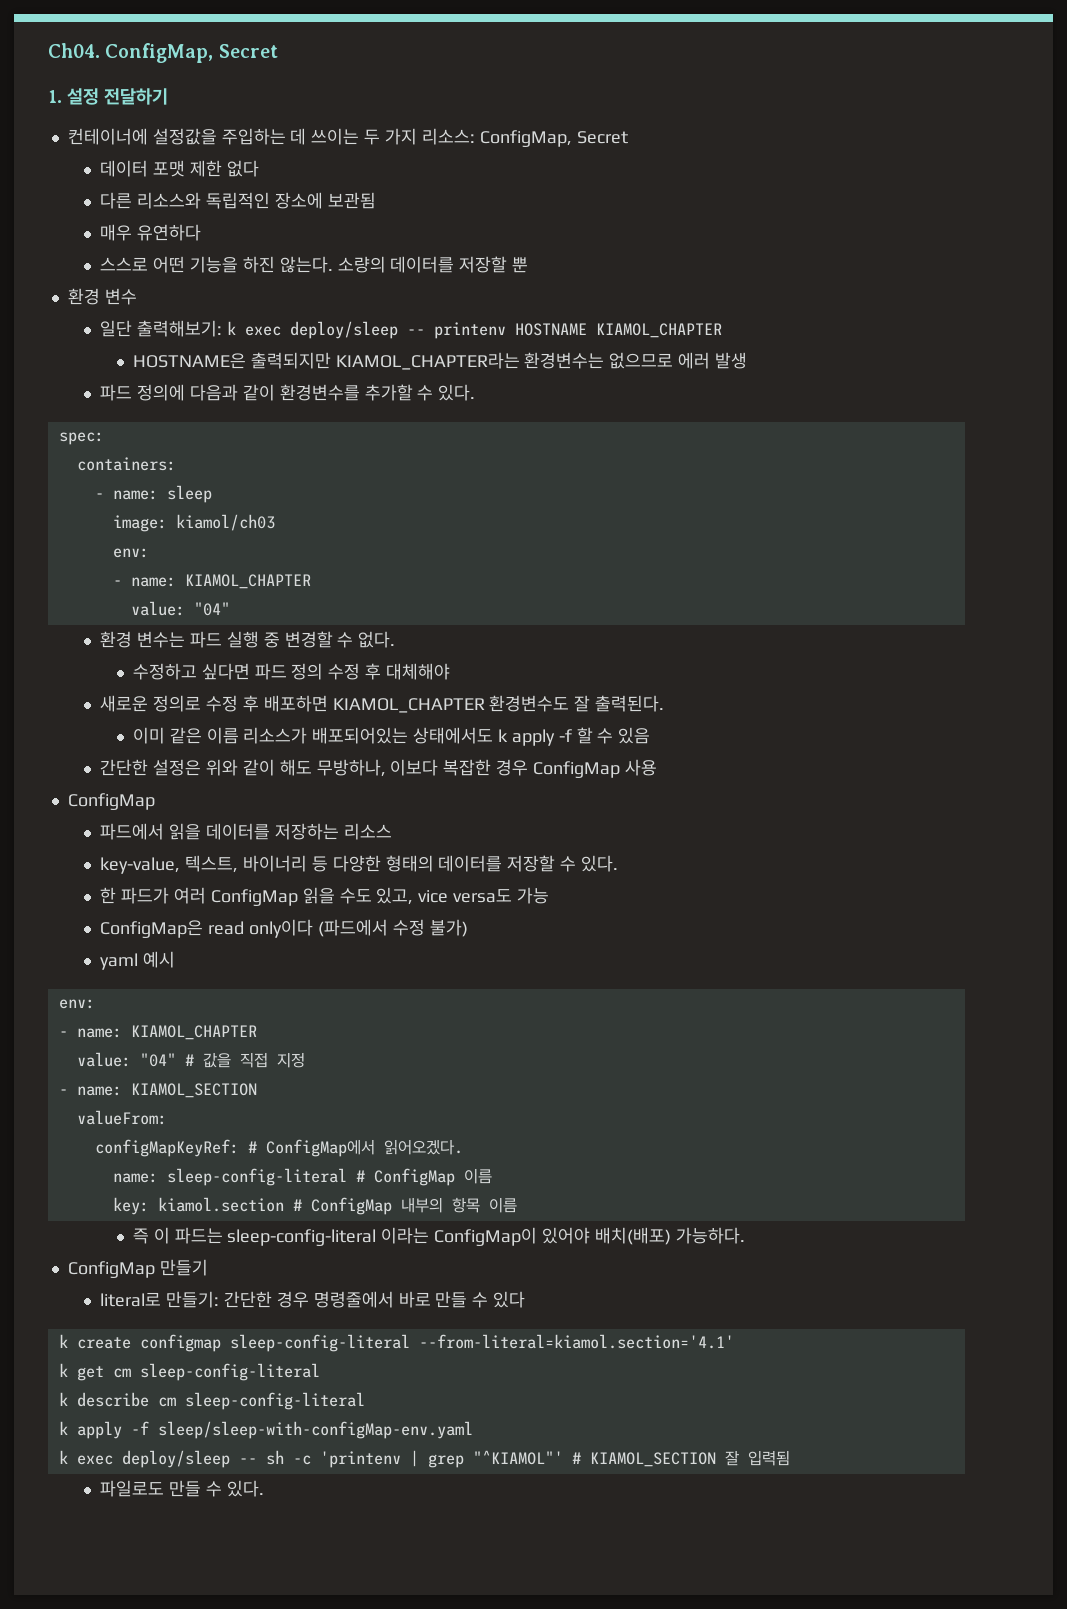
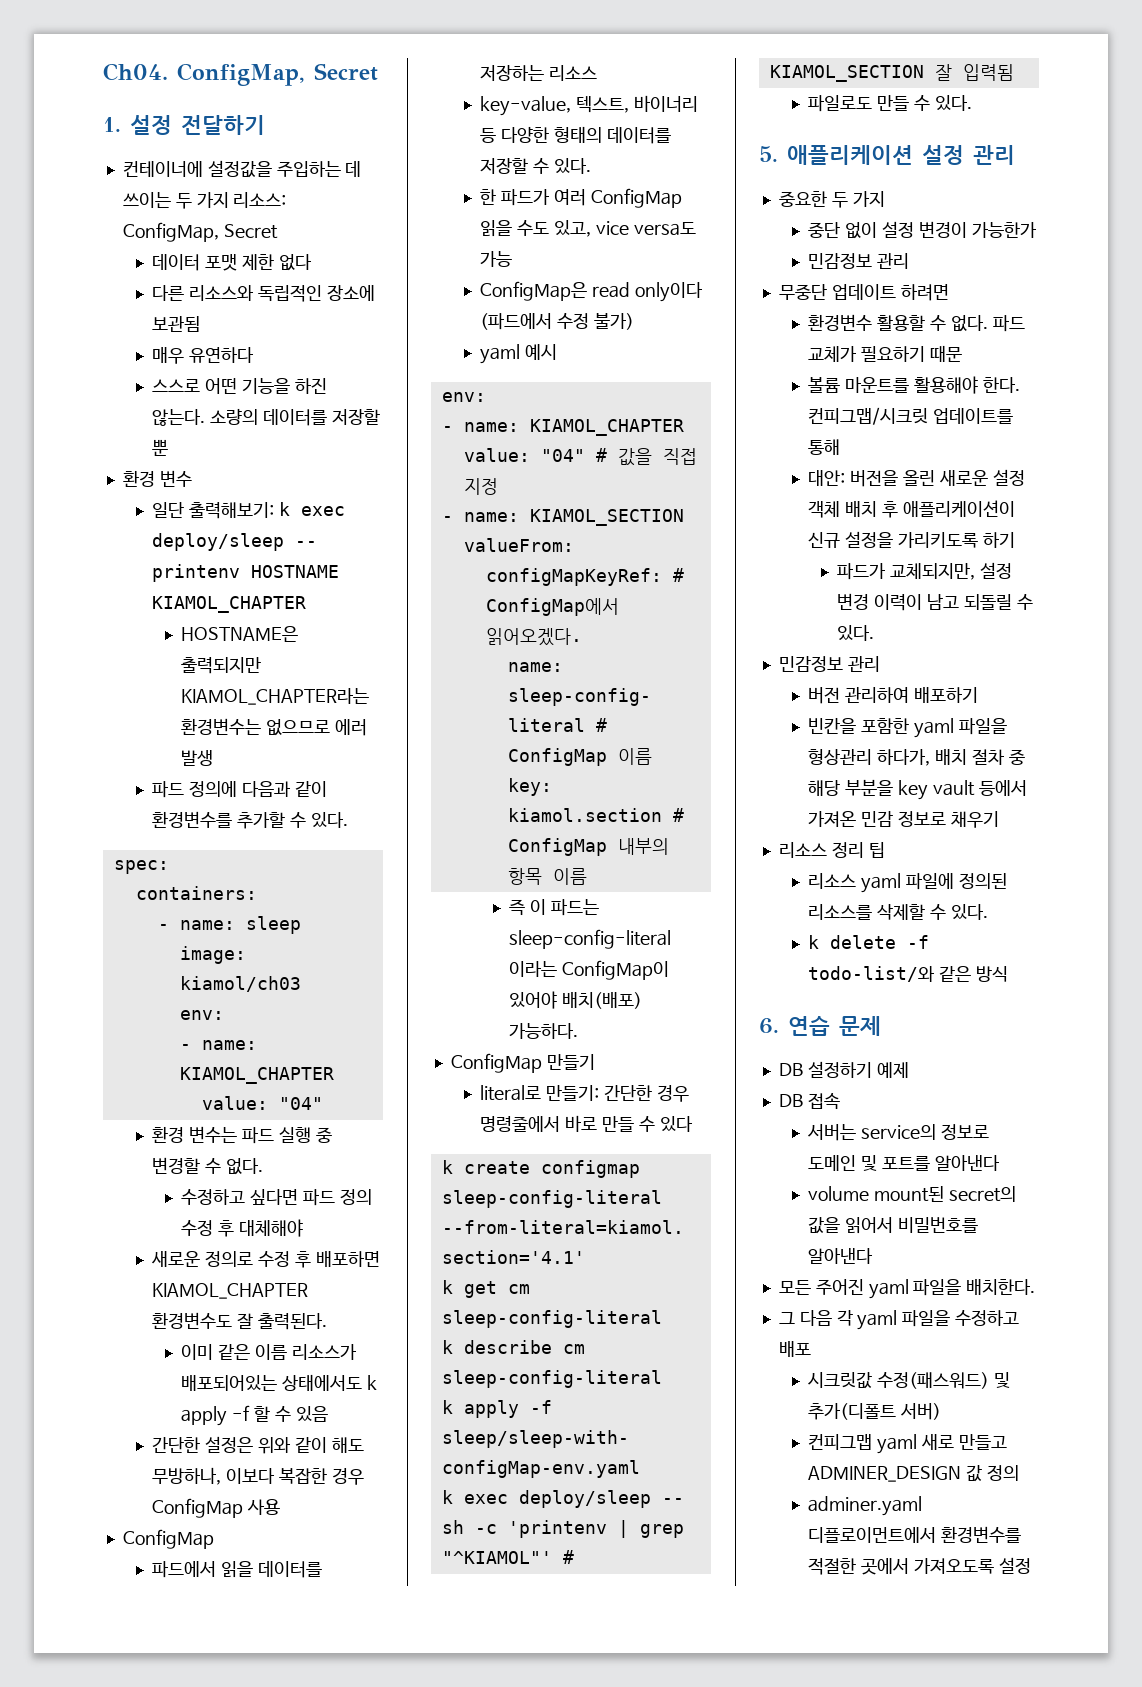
+ 5. 애플리케이션 설정 관리
+ 중요한 두 가지
+ 중단 없이 설정 변경이 가능한가
+ 민감정보 관리
+ 무중단 업데이트 하려면
+ 환경변수 활용할 수 없다. 파드 교체가 필요하기 때문
+ 볼륨 마운트를 활용해야 한다. 컨피그맵/시크릿 업데이트를 통해
+ 대안: 버전을 올린 새로운 설정 객체 배치 후 애플리케이션이 신규 설정을 가리키도록 하기
+ 파드가 교체되지만, 설정 변경 이력이 남고 되돌릴 수 있다.
+ 민감정보 관리
+ 버전 관리하여 배포하기
+ 빈칸을 포함한 yaml 파일을 형상관리 하다가, 배치 절차 중 해당 부분을 key vault 등에서 가져온 민감 정보로 채우기
+ 리소스 정리 팁
+ 리소스 yaml 파일에 정의된 리소스를 삭제할 수 있다.
+ k delete -f todo-list/와 같은 방식
+ 6. 연습 문제
+ DB 설정하기 예제
+ DB 접속
+ 서버는 service의 정보로 도메인 및 포트를 알아낸다
+ volume mount된 secret의 값을 읽어서 비밀번호를 알아낸다
+ 모든 주어진 yaml 파일을 배치한다.
+ 그 다음 각 yaml 파일을 수정하고 배포
+ 시크릿값 수정(패스워드) 및 추가(디폴트 서버)
+ 컨피그맵 yaml 새로 만들고 ADMINER_DESIGN 값 정의
+ adminer.yaml 디플로이먼트에서 환경변수를 적절한 곳에서 가져오도록 설정

